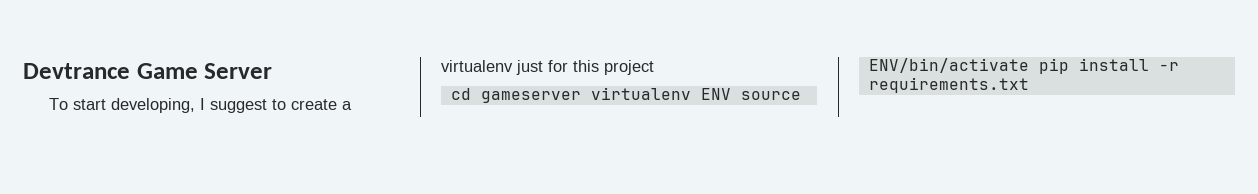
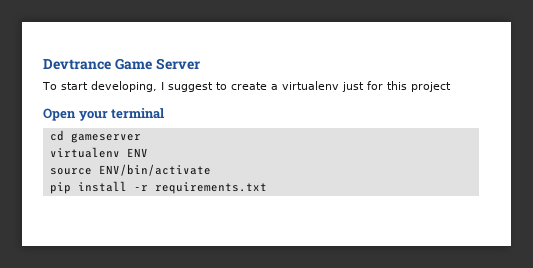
+ Open your terminal
- cd gameserver virtualenv ENV source ENV/bin/activate pip install -r requirements.txt
+ cd gameserver
+ virtualenv ENV
+ source ENV/bin/activate
+ pip install -r requirements.txt

